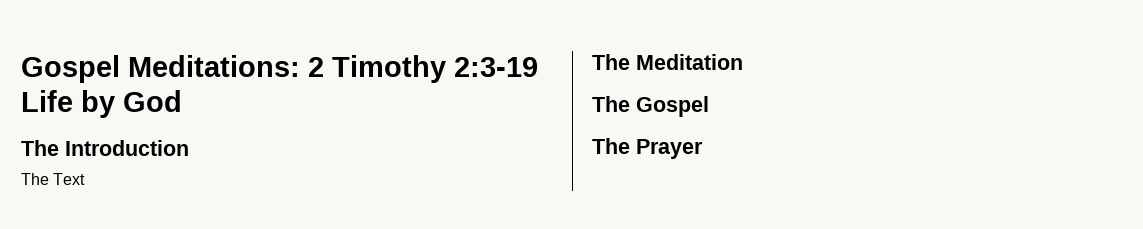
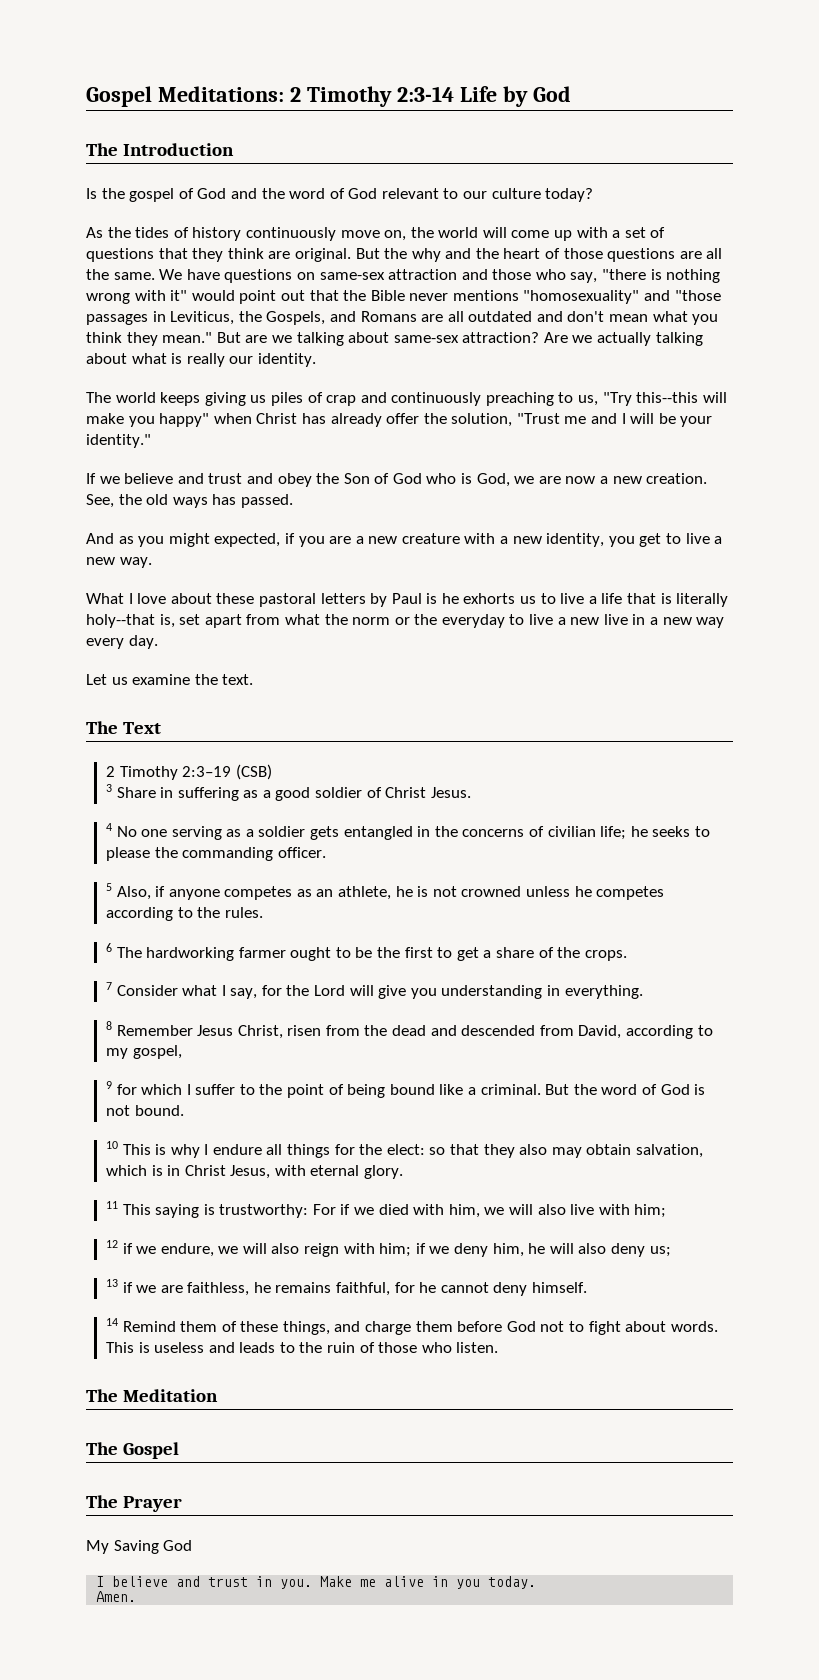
- Gospel Meditations: 2 Timothy 2:3-19 Life by God
+ Gospel Meditations: 2 Timothy 2:3-14 Life by God
+ Is the gospel of God and the word of God relevant to our culture today?
+ As the tides of history continuously move on, the world will come up with a set of questions that they think are original. But the why and the heart of those questions are all the same. We have questions on same-sex attraction and those who say, "there is nothing wrong with it" would point out that the Bible never mentions "homosexuality" and "those passages in Leviticus, the Gospels, and Romans are all outdated and don't mean what you think they mean." But are we talking about same-sex attraction? Are we actually talking about what is really our identity.
+ The world keeps giving us piles of crap and continuously preaching to us, "Try this--this will make you happy" when Christ has already offer the solution, "Trust me and I will be your identity."
+ If we believe and trust and obey the Son of God who is God, we are now a new creation. See, the old ways has passed.
+ And as you might expected, if you are a new creature with a new identity, you get to live a new way.
+ What I love about these pastoral letters by Paul is he exhorts us to live a life that is literally holy--that is, set apart from what the norm or the everyday to live a new live in a new way every day.
+ Let us examine the text.
  The Text
+ 2 Timothy 2:3–19 (CSB)
+ 3 Share in suffering as a good soldier of Christ Jesus.
+ 4 No one serving as a soldier gets entangled in the concerns of civilian life; he seeks to please the commanding officer.
+ 5 Also, if anyone competes as an athlete, he is not crowned unless he competes according to the rules.
+ 6 The hardworking farmer ought to be the first to get a share of the crops.
+ 7 Consider what I say, for the Lord will give you understanding in everything.
+ 8 Remember Jesus Christ, risen from the dead and descended from David, according to my gospel,
+ 9 for which I suffer to the point of being bound like a criminal. But the word of God is not bound.
+ 10 This is why I endure all things for the elect: so that they also may obtain salvation, which is in Christ Jesus, with eternal glory.
+ 11 This saying is trustworthy: For if we died with him, we will also live with him;
+ 12 if we endure, we will also reign with him; if we deny him, he will also deny us;
+ 13 if we are faithless, he remains faithful, for he cannot deny himself.
+ 14 Remind them of these things, and charge them before God not to fight about words. This is useless and leads to the ruin of those who listen.
+ My Saving God
+ I believe and trust in you. Make me alive in you today.
+ Amen.

